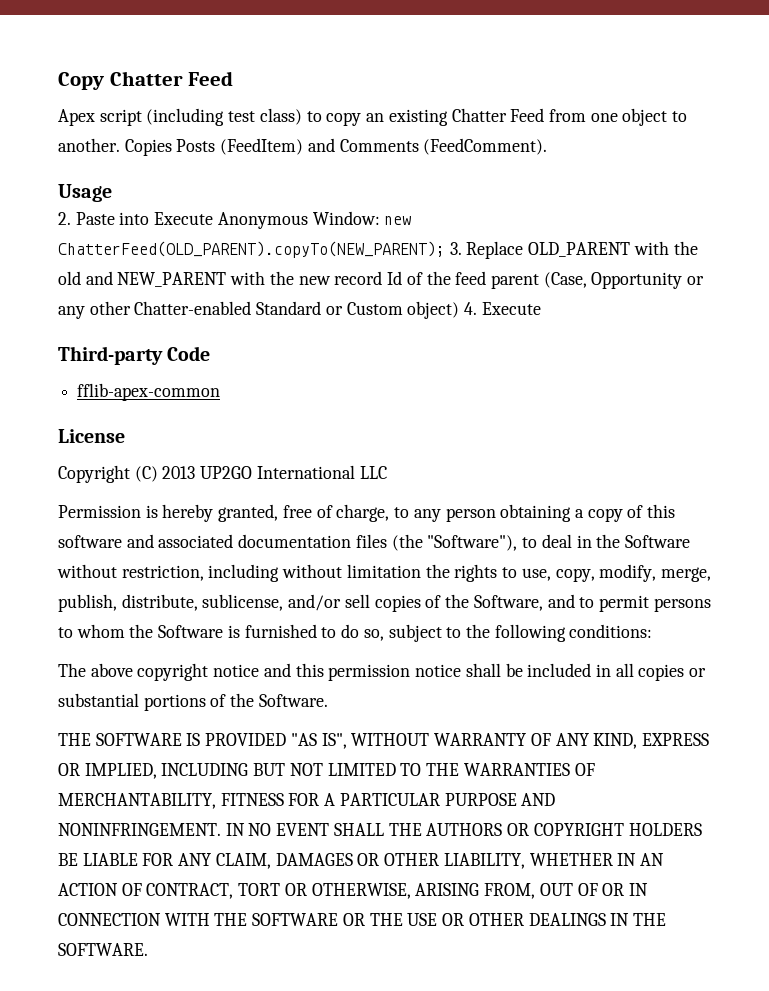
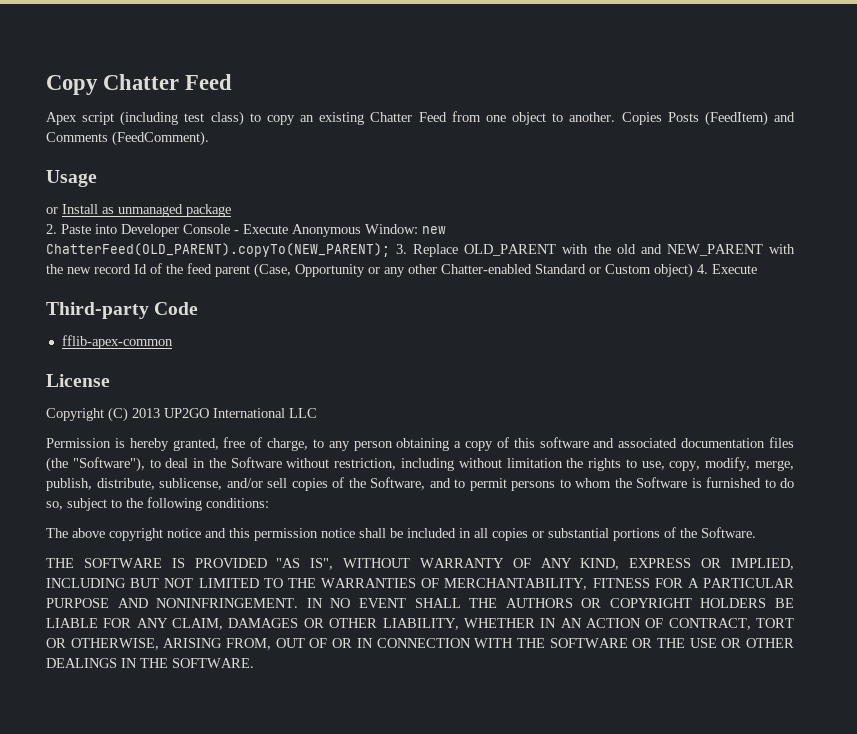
+ or Install as unmanaged package
- 2. Paste into Execute Anonymous Window: new ChatterFeed(OLD_PARENT).copyTo(NEW_PARENT); 3. Replace OLD_PARENT with the old and NEW_PARENT with the new record Id of the feed parent (Case, Opportunity or any other Chatter-enabled Standard or Custom object) 4. Execute
+ 2. Paste into Developer Console - Execute Anonymous Window: new ChatterFeed(OLD_PARENT).copyTo(NEW_PARENT); 3. Replace OLD_PARENT with the old and NEW_PARENT with the new record Id of the feed parent (Case, Opportunity or any other Chatter-enabled Standard or Custom object) 4. Execute

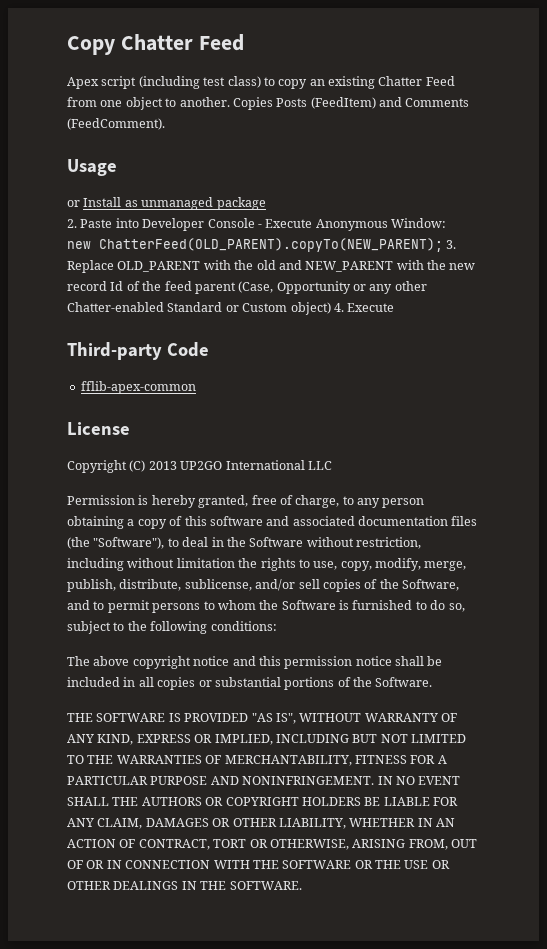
- 2. Paste into Developer Console - Execute Anonymous Window: new ChatterFeed(OLD_PARENT).copyTo(NEW_PARENT); 3. Replace OLD_PARENT with the old and NEW_PARENT with the new record Id of the feed parent (Case, Opportunity or any other Chatter-enabled Standard or Custom object) 4. Execute
+ 2. Paste into Developer Console - Execute Anonymous Window:
+ new ChatterFeed(OLD_PARENT).copyTo(NEW_PARENT); 3. Replace OLD_PARENT with the old and NEW_PARENT with the new record Id of the feed parent (Case, Opportunity or any other Chatter-enabled Standard or Custom object) 4. Execute

